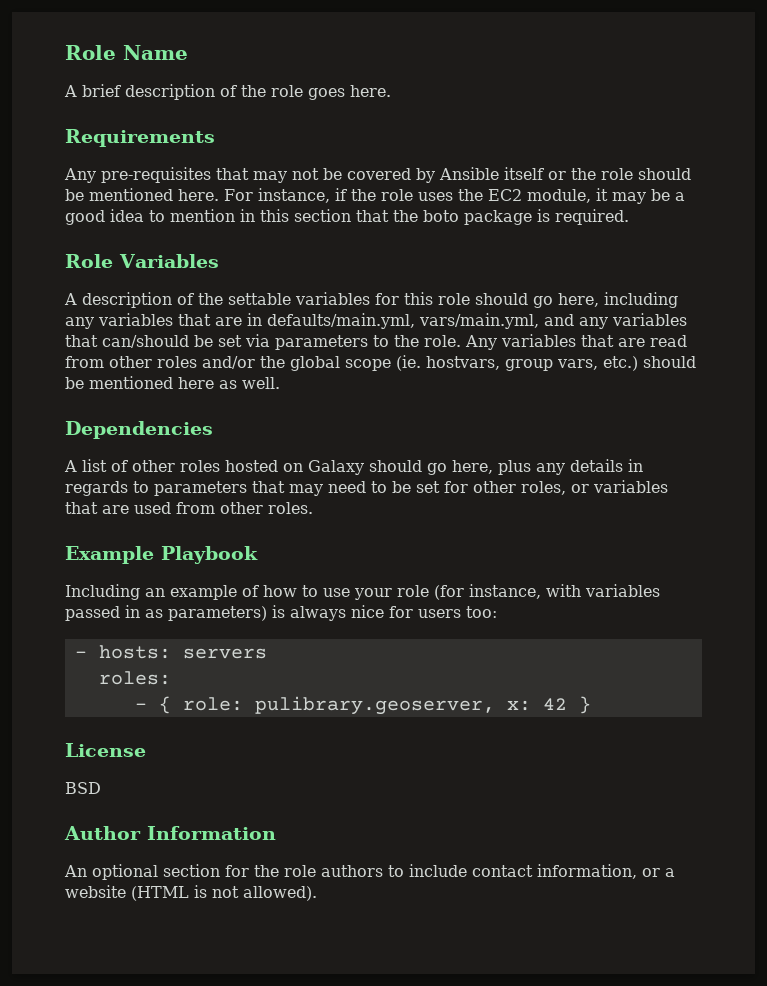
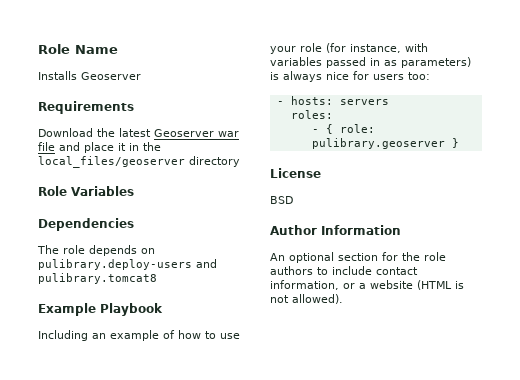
- A brief description of the role goes here.
+ Installs Geoserver
  Requirements
- Any pre-requisites that may not be covered by Ansible itself or the role should be mentioned here. For instance, if the role uses the EC2 module, it may be a good idea to mention in this section that the boto package is required.
+ Download the latest Geoserver war file and place it in the local_files/geoserver directory
  Role Variables
- A description of the settable variables for this role should go here, including any variables that are in defaults/main.yml, vars/main.yml, and any variables that can/should be set via parameters to the role. Any variables that are read from other roles and/or the global scope (ie. hostvars, group vars, etc.) should be mentioned here as well.
  Dependencies
- A list of other roles hosted on Galaxy should go here, plus any details in regards to parameters that may need to be set for other roles, or variables that are used from other roles.
+ The role depends on pulibrary.deploy-users and pulibrary.tomcat8
- - { role: pulibrary.geoserver, x: 42 }
+ - { role: pulibrary.geoserver }

